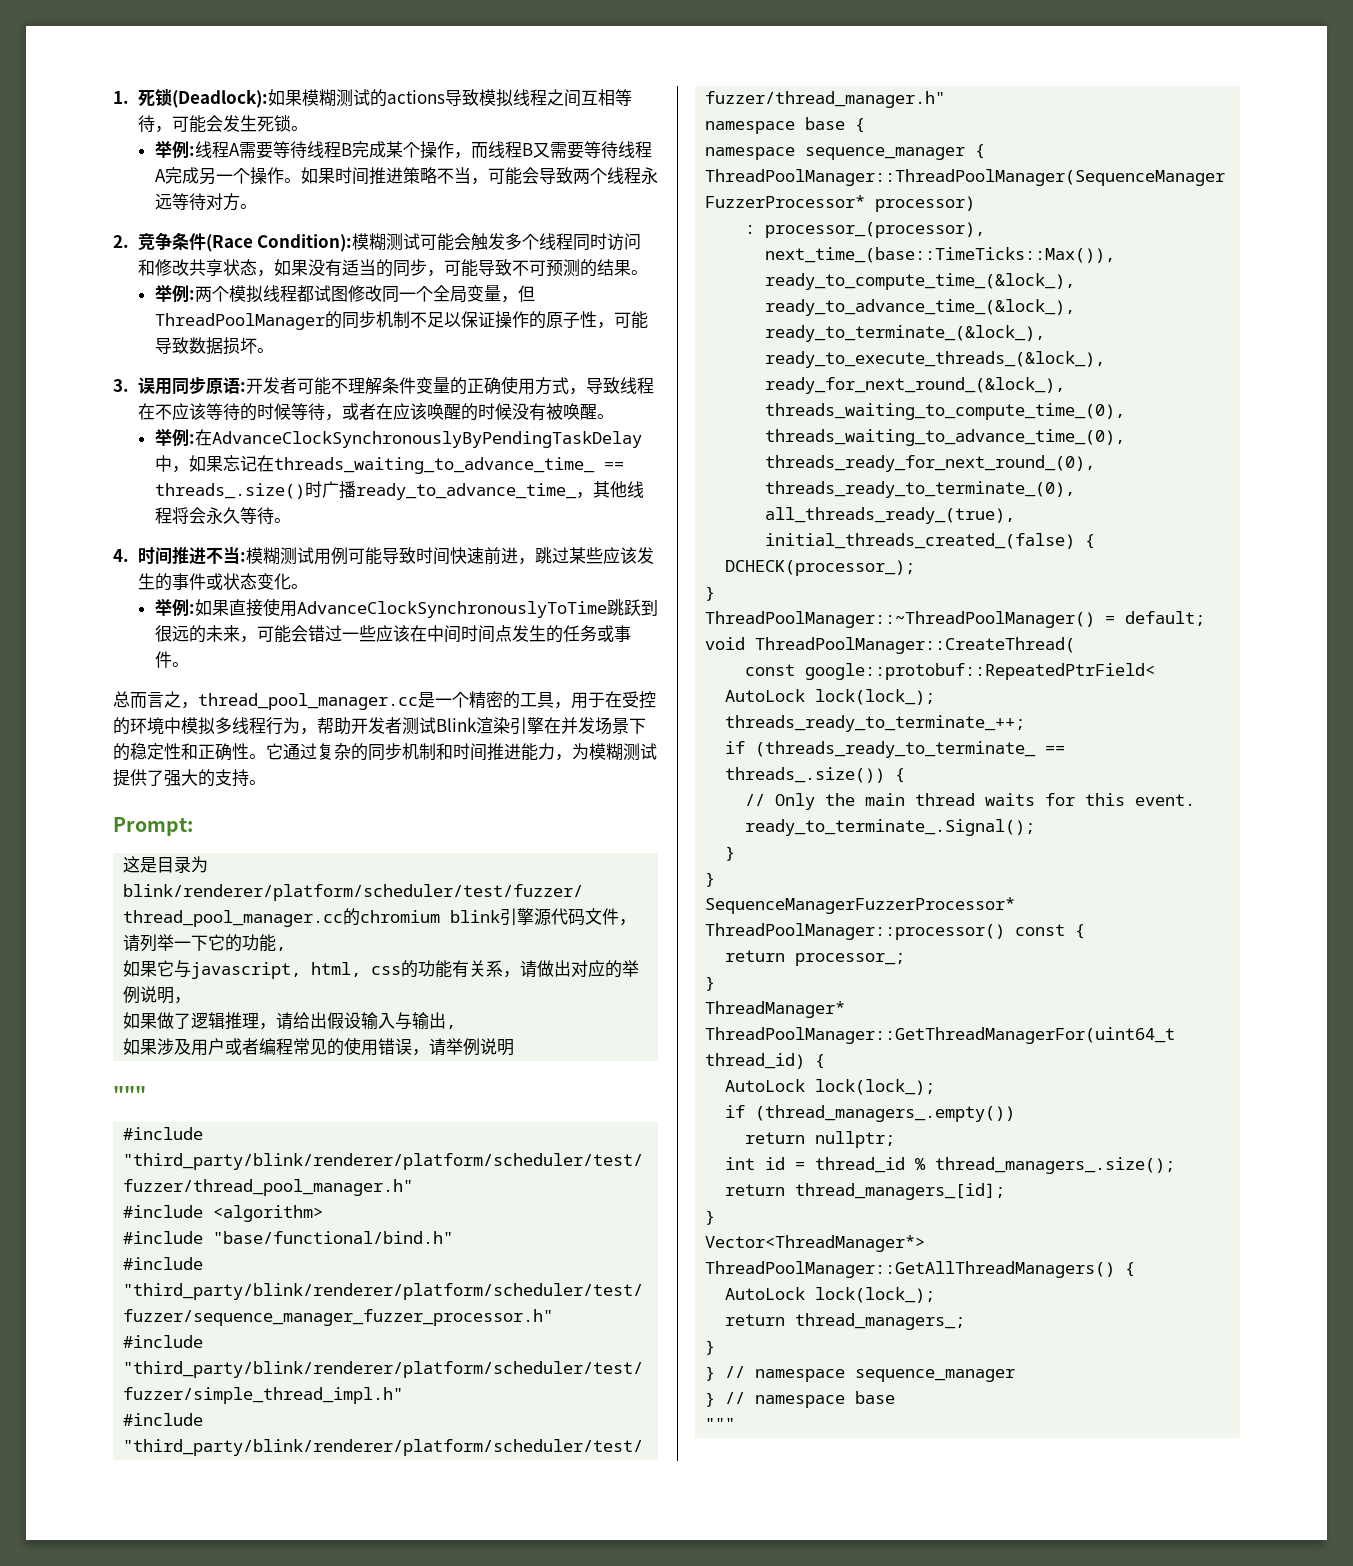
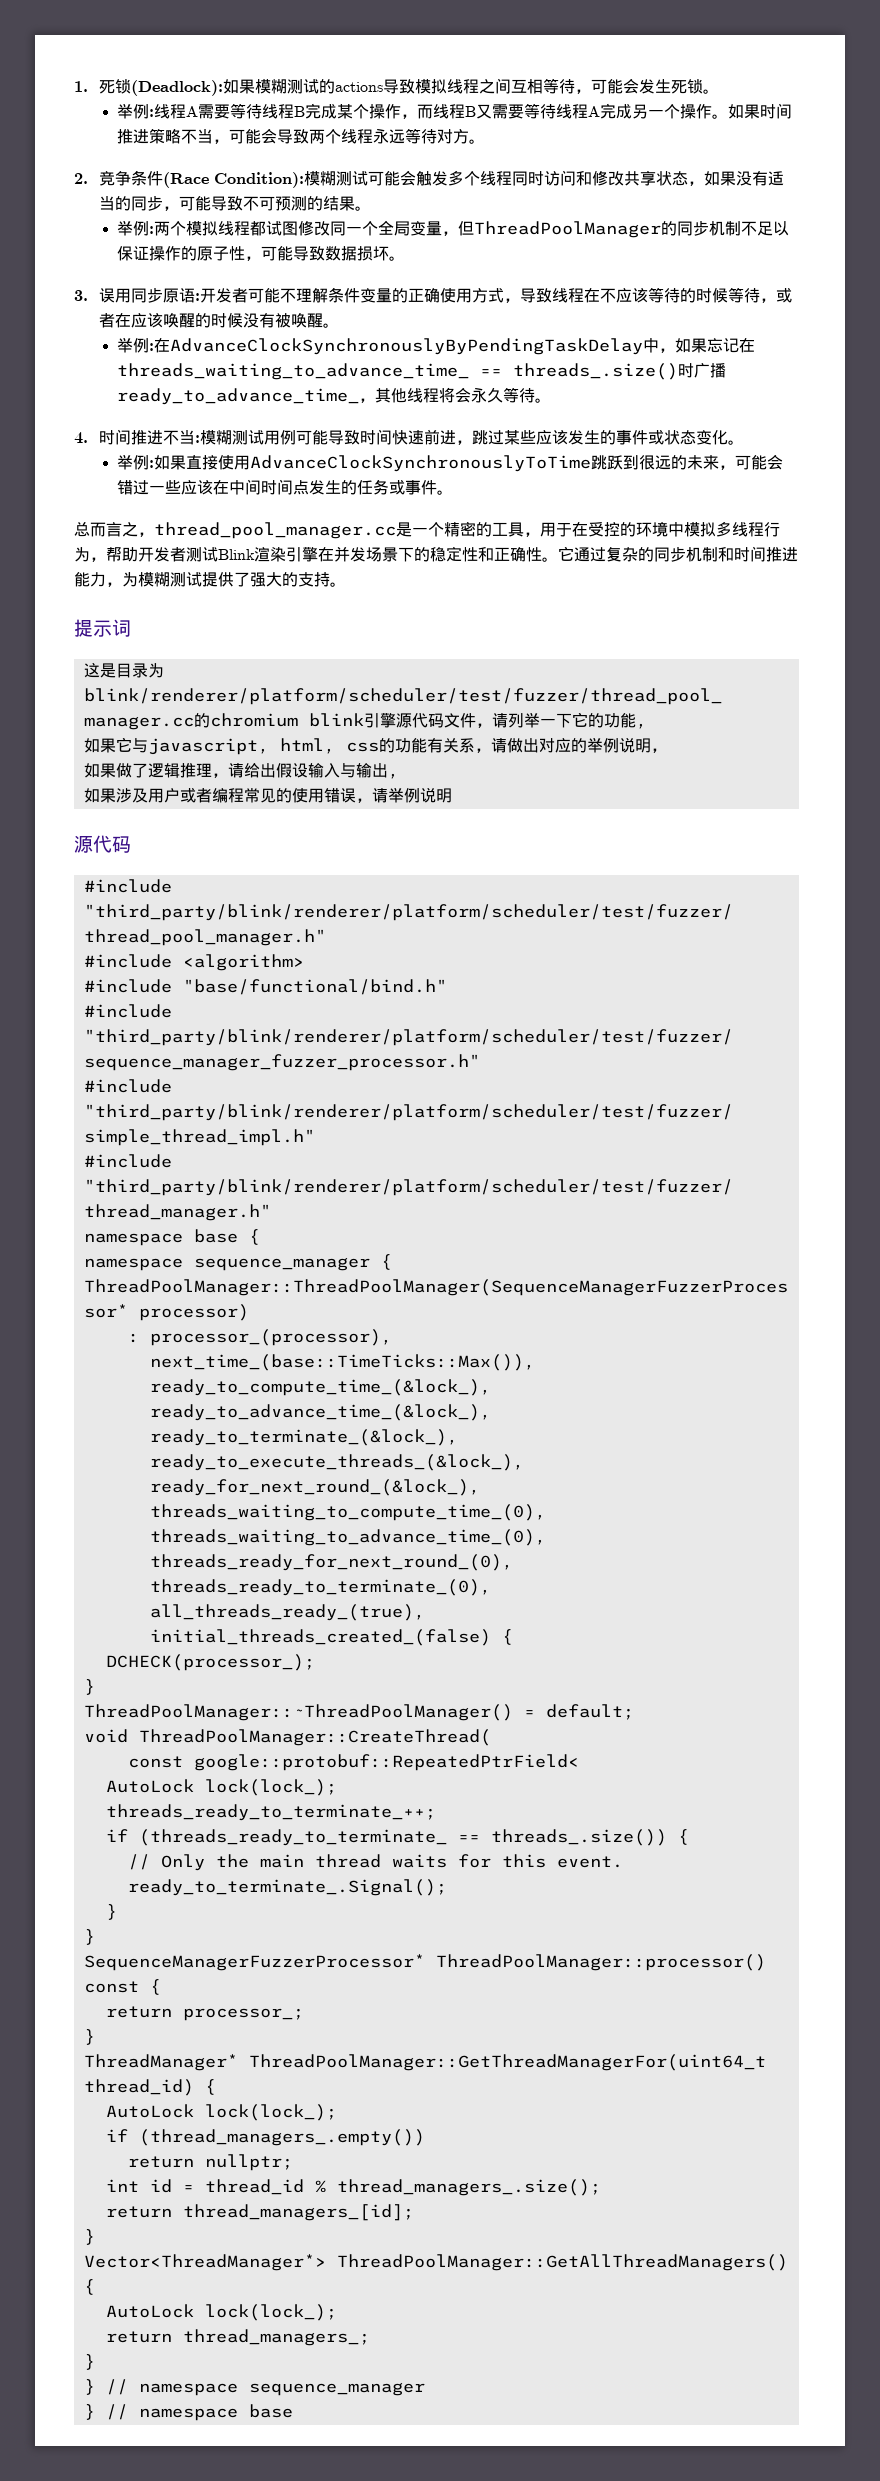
- Prompt:
+ 提示词
  如果涉及用户或者编程常见的使用错误，请举例说明
- """
+ 源代码
  } // namespace base
- """

